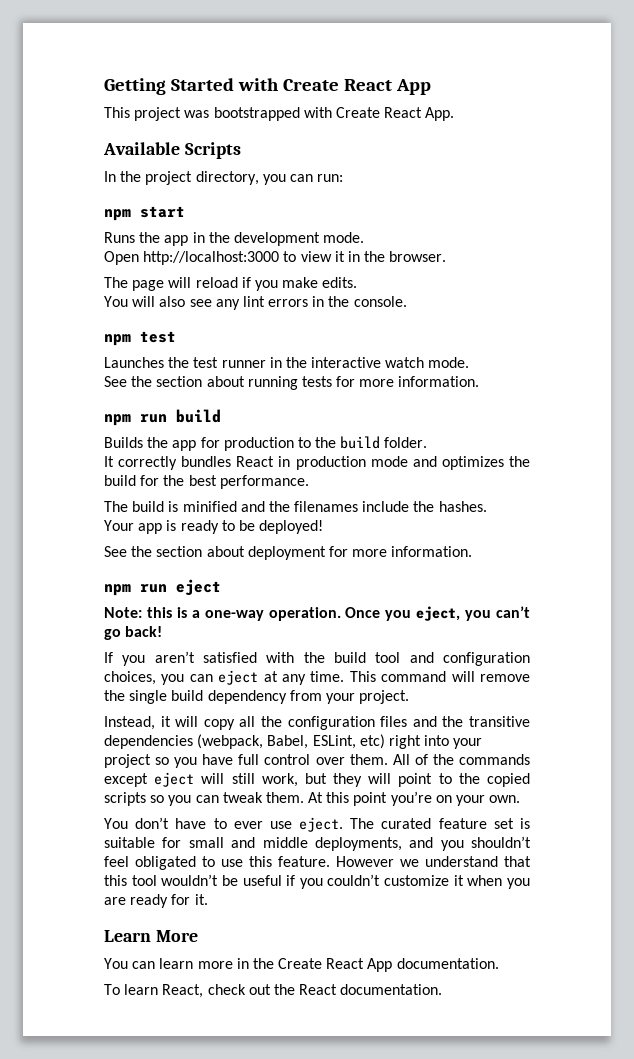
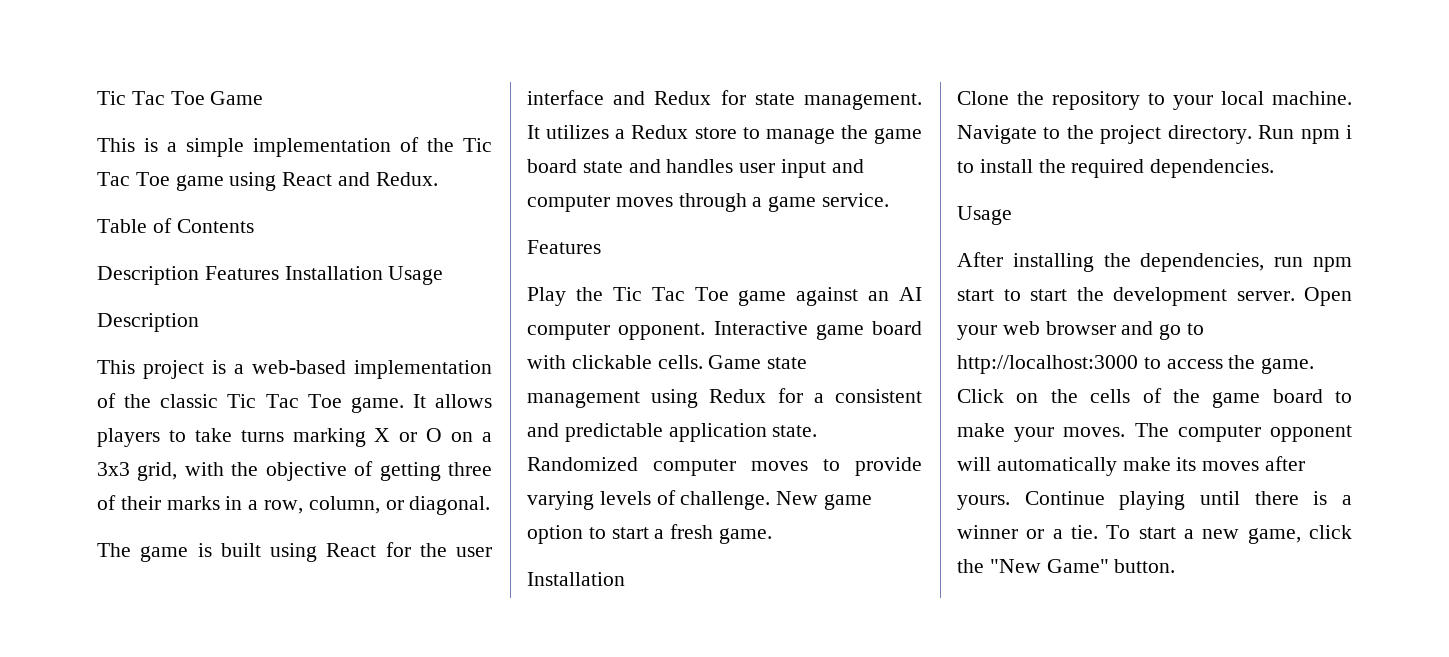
- Getting Started with Create React App
- This project was bootstrapped with Create React App.
- Available Scripts
- In the project directory, you can run:
- npm start
- Runs the app in the development mode.
- Open http://localhost:3000 to view it in the browser.
- The page will reload if you make edits.
- You will also see any lint errors in the console.
- npm test
- Launches the test runner in the interactive watch mode.
- See the section about running tests for more information.
- npm run build
- Builds the app for production to the build folder.
- It correctly bundles React in production mode and optimizes the build for the best performance.
- The build is minified and the filenames include the hashes.
- Your app is ready to be deployed!
- See the section about deployment for more information.
- npm run eject
- Note: this is a one-way operation. Once you eject, you can’t go back!
- If you aren’t satisfied with the build tool and configuration choices, you can eject at any time. This command will remove the single build dependency from your project.
- Instead, it will copy all the configuration files and the transitive dependencies (webpack, Babel, ESLint, etc) right into your project so you have full control over them. All of the commands except eject will still work, but they will point to the copied scripts so you can tweak them. At this point you’re on your own.
- You don’t have to ever use eject. The curated feature set is suitable for small and middle deployments, and you shouldn’t feel obligated to use this feature. However we understand that this tool wouldn’t be useful if you couldn’t customize it when you are ready for it.
- Learn More
- You can learn more in the Create React App documentation.
- To learn React, check out the React documentation.
+ Tic Tac Toe Game
+ This is a simple implementation of the Tic Tac Toe game using React and Redux.
+ Table of Contents
+ Description Features Installation Usage
+ Description
+ This project is a web-based implementation of the classic Tic Tac Toe game. It allows players to take turns marking X or O on a 3x3 grid, with the objective of getting three of their marks in a row, column, or diagonal.
+ The game is built using React for the user interface and Redux for state management. It utilizes a Redux store to manage the game board state and handles user input and computer moves through a game service.
+ Features
+ Play the Tic Tac Toe game against an AI computer opponent. Interactive game board with clickable cells. Game state management using Redux for a consistent and predictable application state. Randomized computer moves to provide varying levels of challenge. New game option to start a fresh game.
+ Installation
+ Clone the repository to your local machine. Navigate to the project directory. Run npm i to install the required dependencies.
+ Usage
+ After installing the dependencies, run npm start to start the development server. Open your web browser and go to http://localhost:3000 to access the game. Click on the cells of the game board to make your moves. The computer opponent will automatically make its moves after yours. Continue playing until there is a winner or a tie. To start a new game, click the "New Game" button.

